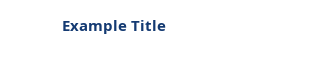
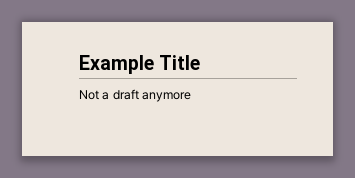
+ Not a draft anymore

